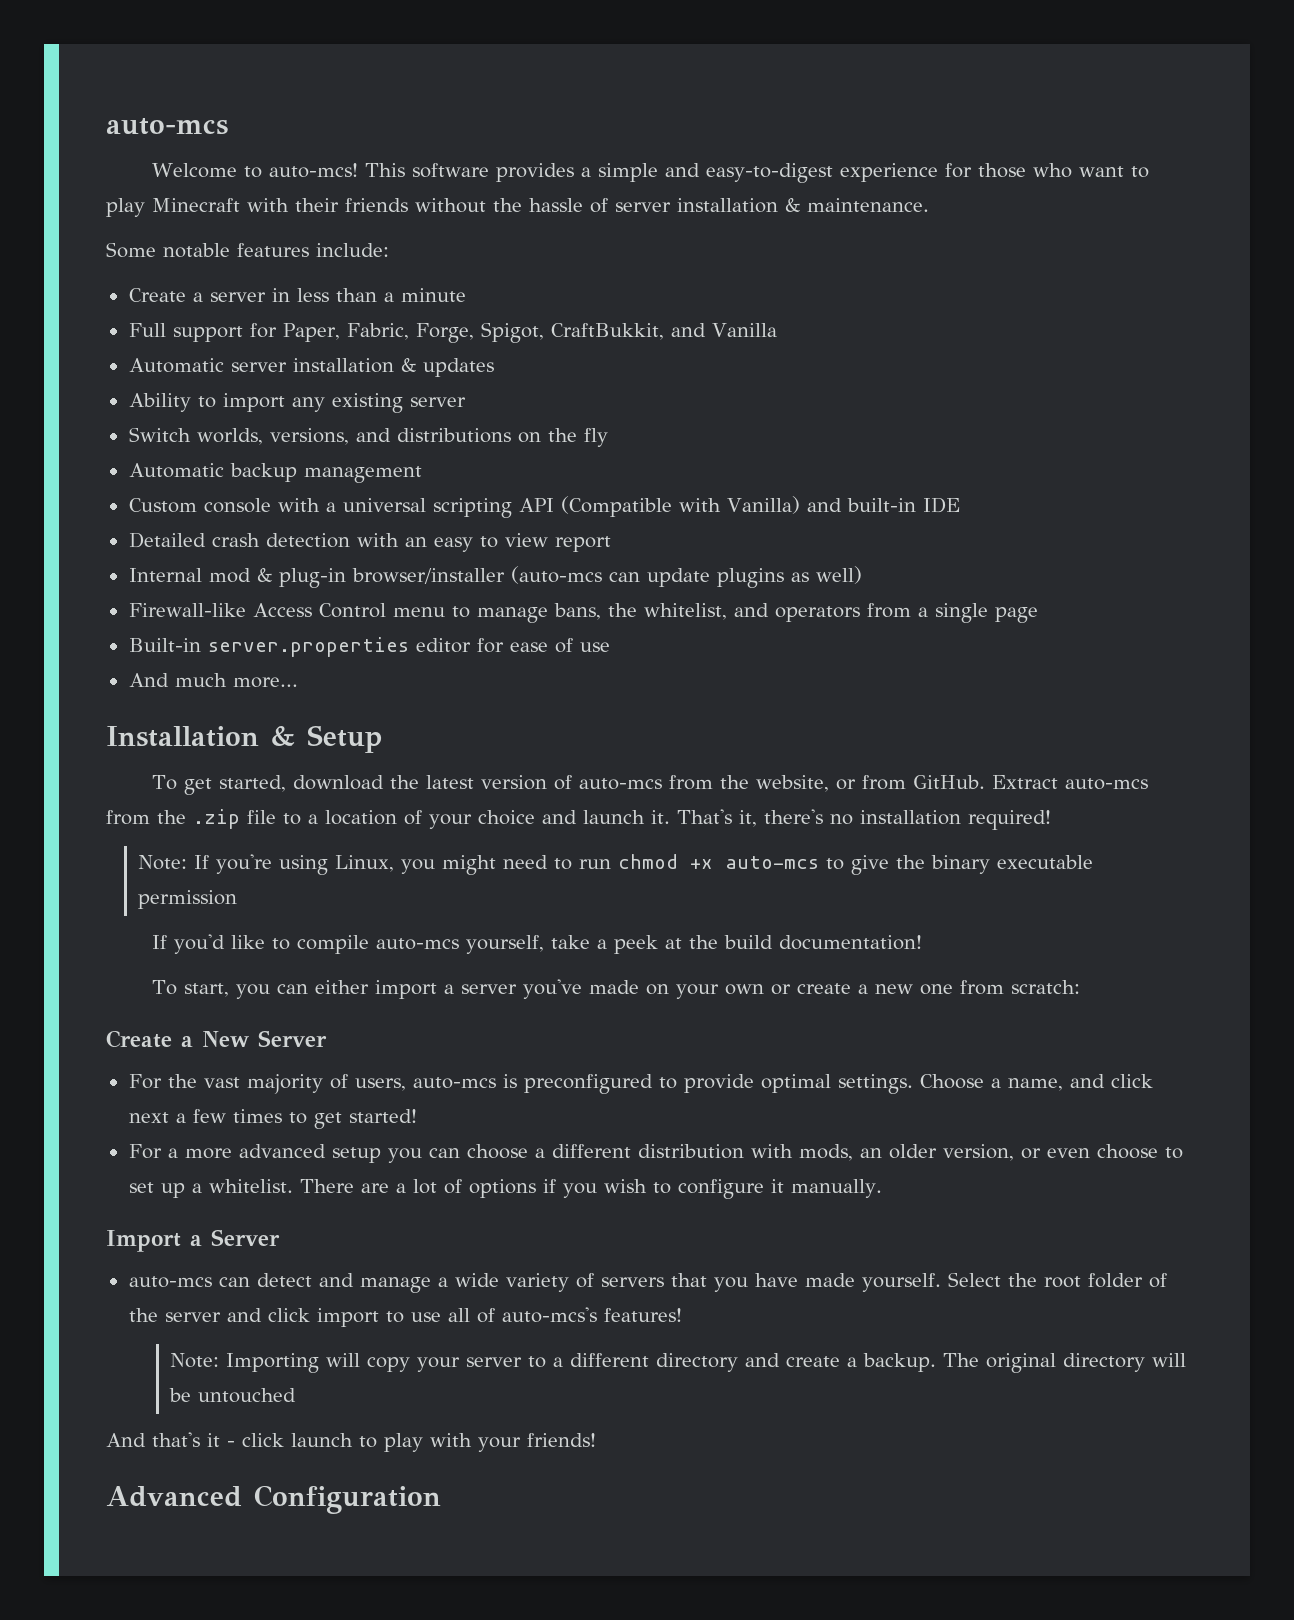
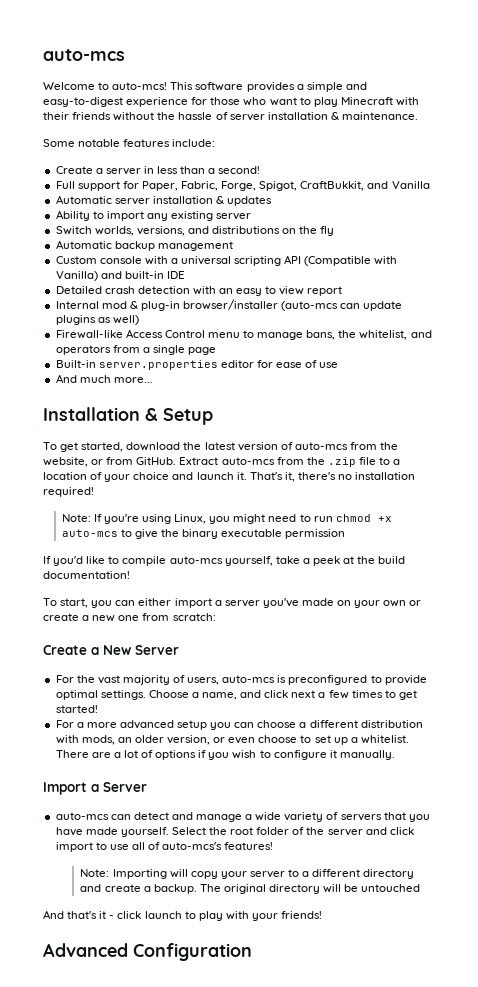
- Create a server in less than a minute
+ Create a server in less than a second!

